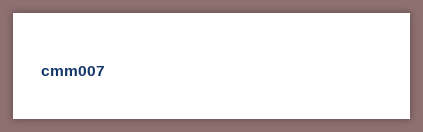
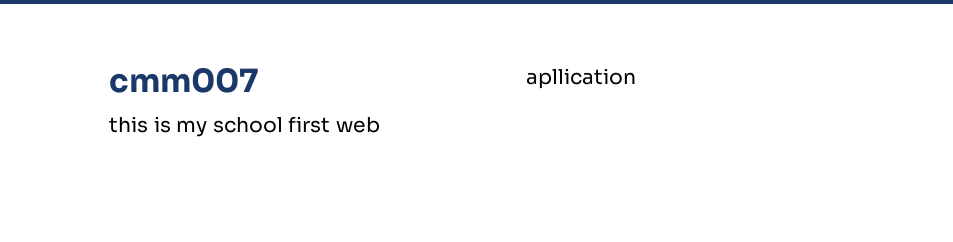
+ this is my school first web apllication

